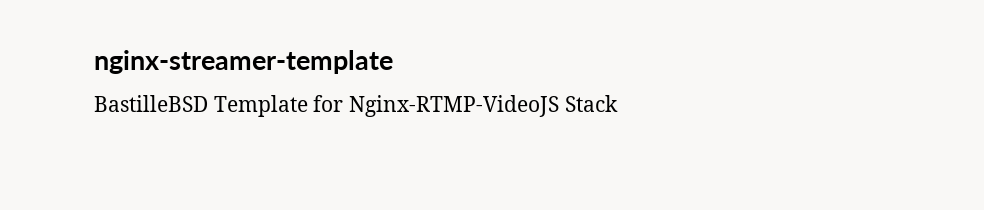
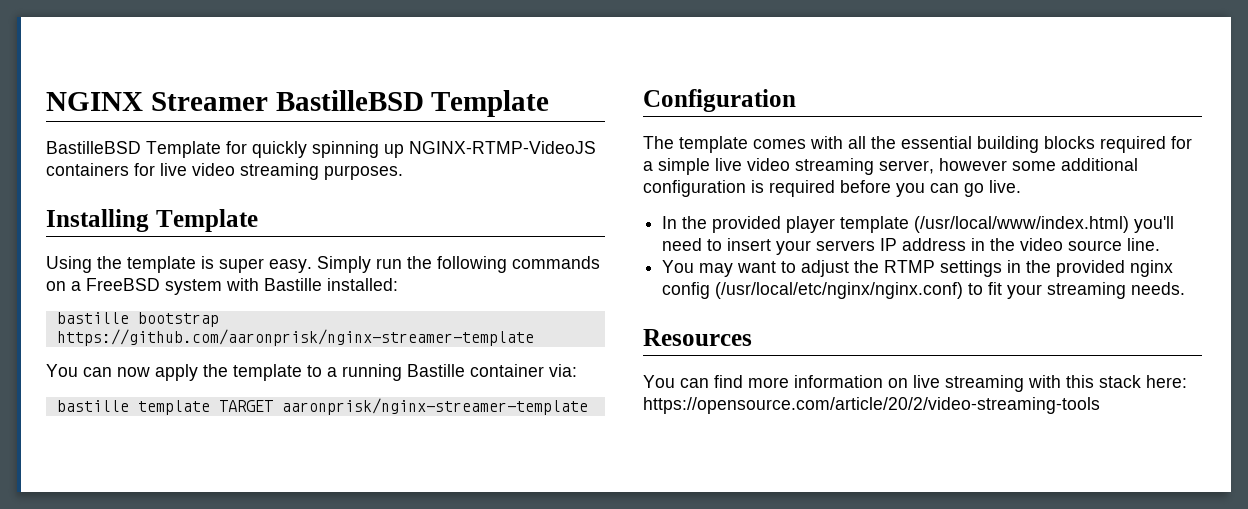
- nginx-streamer-template
+ NGINX Streamer BastilleBSD Template
- BastilleBSD Template for Nginx-RTMP-VideoJS Stack
+ BastilleBSD Template for quickly spinning up NGINX-RTMP-VideoJS containers for live video streaming purposes.
+ Installing Template
+ Using the template is super easy. Simply run the following commands on a FreeBSD system with Bastille installed:
+ bastille bootstrap https://github.com/aaronprisk/nginx-streamer-template
+ You can now apply the template to a running Bastille container via:
+ bastille template TARGET aaronprisk/nginx-streamer-template
+ Configuration
+ The template comes with all the essential building blocks required for a simple live video streaming server, however some additional configuration is required before you can go live.
+ In the provided player template (/usr/local/www/index.html) you'll need to insert your servers IP address in the video source line.
+ You may want to adjust the RTMP settings in the provided nginx config (/usr/local/etc/nginx/nginx.conf) to fit your streaming needs.
+ Resources
+ You can find more information on live streaming with this stack here: https://opensource.com/article/20/2/video-streaming-tools

